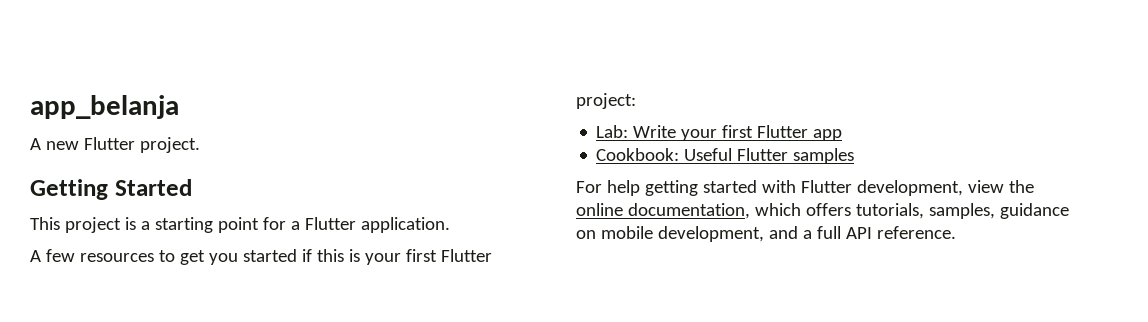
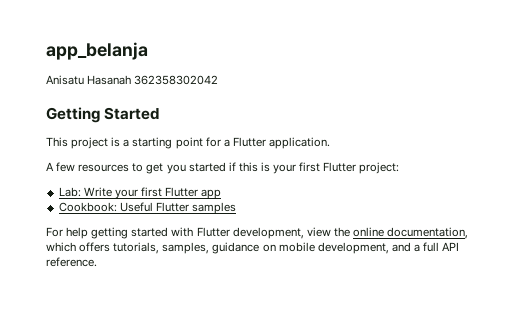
- A new Flutter project.
+ Anisatu Hasanah 362358302042

